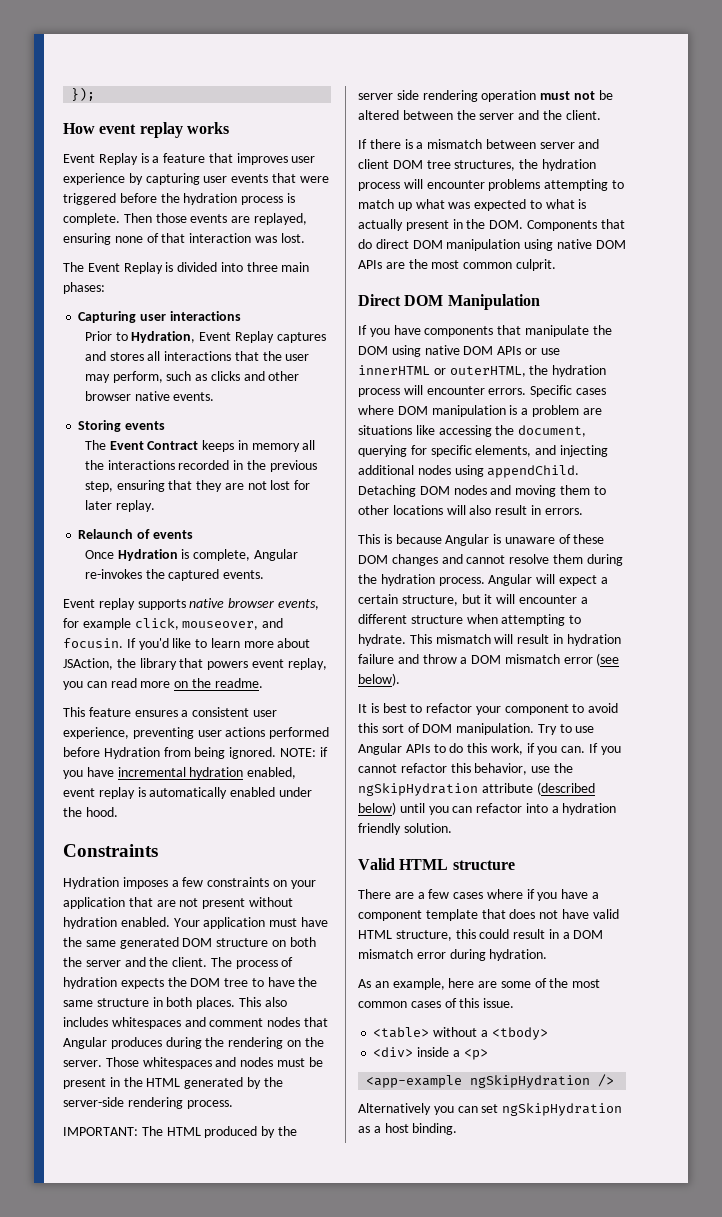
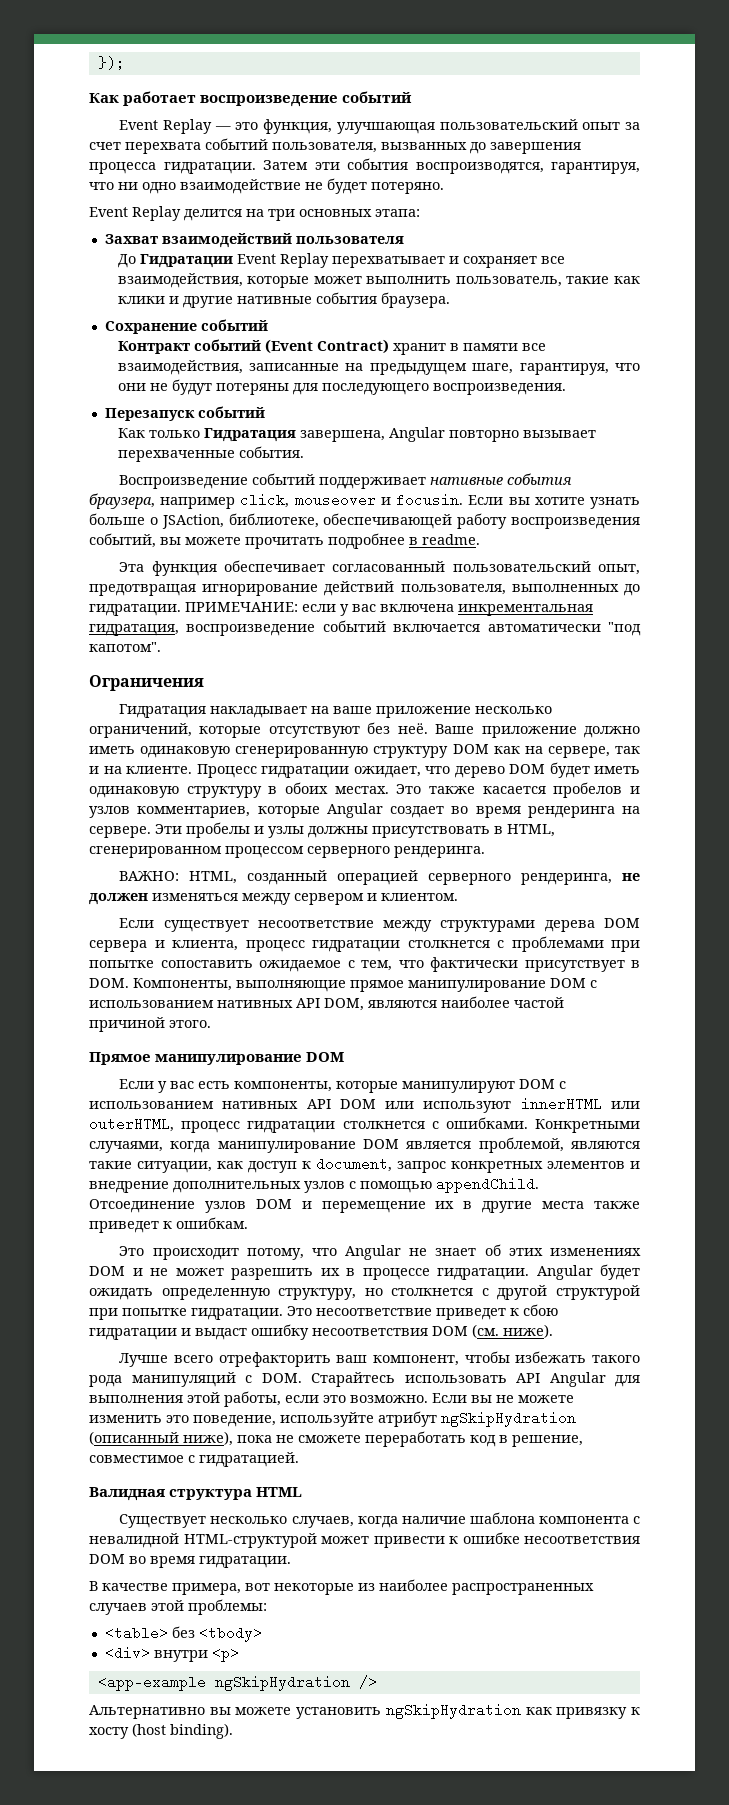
- How event replay works
- Event Replay is a feature that improves user experience by capturing user events that were triggered before the hydration process is complete. Then those events are replayed, ensuring none of that interaction was lost.
- The Event Replay is divided into three main phases:
- Capturing user interactions
- Prior to Hydration, Event Replay captures and stores all interactions that the user may perform, such as clicks and other browser native events.
- Storing events
- The Event Contract keeps in memory all the interactions recorded in the previous step, ensuring that they are not lost for later replay.
- Relaunch of events
- Once Hydration is complete, Angular re-invokes the captured events.
- Event replay supports native browser events, for example click, mouseover, and focusin. If you'd like to learn more about JSAction, the library that powers event replay, you can read more on the readme.
- This feature ensures a consistent user experience, preventing user actions performed before Hydration from being ignored. NOTE: if you have incremental hydration enabled, event replay is automatically enabled under the hood.
- Constraints
- Hydration imposes a few constraints on your application that are not present without hydration enabled. Your application must have the same generated DOM structure on both the server and the client. The process of hydration expects the DOM tree to have the same structure in both places. This also includes whitespaces and comment nodes that Angular produces during the rendering on the server. Those whitespaces and nodes must be present in the HTML generated by the server-side rendering process.
- IMPORTANT: The HTML produced by the server side rendering operation must not be altered between the server and the client.
- If there is a mismatch between server and client DOM tree structures, the hydration process will encounter problems attempting to match up what was expected to what is actually present in the DOM. Components that do direct DOM manipulation using native DOM APIs are the most common culprit.
- Direct DOM Manipulation
- If you have components that manipulate the DOM using native DOM APIs or use innerHTML or outerHTML, the hydration process will encounter errors. Specific cases where DOM manipulation is a problem are situations like accessing the document, querying for specific elements, and injecting additional nodes using appendChild. Detaching DOM nodes and moving them to other locations will also result in errors.
- This is because Angular is unaware of these DOM changes and cannot resolve them during the hydration process. Angular will expect a certain structure, but it will encounter a different structure when attempting to hydrate. This mismatch will result in hydration failure and throw a DOM mismatch error (see below).
- It is best to refactor your component to avoid this sort of DOM manipulation. Try to use Angular APIs to do this work, if you can. If you cannot refactor this behavior, use the ngSkipHydration attribute (described below) until you can refactor into a hydration friendly solution.
- Valid HTML structure
- There are a few cases where if you have a component template that does not have valid HTML structure, this could result in a DOM mismatch error during hydration.
- As an example, here are some of the most common cases of this issue.
+ Как работает воспроизведение событий
+ Event Replay — это функция, улучшающая пользовательский опыт за счет перехвата событий пользователя, вызванных до завершения процесса гидратации. Затем эти события воспроизводятся, гарантируя, что ни одно взаимодействие не будет потеряно.
+ Event Replay делится на три основных этапа:
+ Захват взаимодействий пользователя
+ До Гидратации Event Replay перехватывает и сохраняет все взаимодействия, которые может выполнить пользователь, такие как клики и другие нативные события браузера.
+ Сохранение событий
+ Контракт событий (Event Contract) хранит в памяти все взаимодействия, записанные на предыдущем шаге, гарантируя, что они не будут потеряны для последующего воспроизведения.
+ Перезапуск событий
+ Как только Гидратация завершена, Angular повторно вызывает перехваченные события.
+ Воспроизведение событий поддерживает нативные события браузера, например click, mouseover и focusin. Если вы хотите узнать больше о JSAction, библиотеке, обеспечивающей работу воспроизведения событий, вы можете прочитать подробнее в readme.
+ Эта функция обеспечивает согласованный пользовательский опыт, предотвращая игнорирование действий пользователя, выполненных до гидратации. ПРИМЕЧАНИЕ: если у вас включена инкрементальная гидратация, воспроизведение событий включается автоматически "под капотом".
+ Ограничения
+ Гидратация накладывает на ваше приложение несколько ограничений, которые отсутствуют без неё. Ваше приложение должно иметь одинаковую сгенерированную структуру DOM как на сервере, так и на клиенте. Процесс гидратации ожидает, что дерево DOM будет иметь одинаковую структуру в обоих местах. Это также касается пробелов и узлов комментариев, которые Angular создает во время рендеринга на сервере. Эти пробелы и узлы должны присутствовать в HTML, сгенерированном процессом серверного рендеринга.
+ ВАЖНО: HTML, созданный операцией серверного рендеринга, не должен изменяться между сервером и клиентом.
+ Если существует несоответствие между структурами дерева DOM сервера и клиента, процесс гидратации столкнется с проблемами при попытке сопоставить ожидаемое с тем, что фактически присутствует в DOM. Компоненты, выполняющие прямое манипулирование DOM с использованием нативных API DOM, являются наиболее частой причиной этого.
+ Прямое манипулирование DOM
+ Если у вас есть компоненты, которые манипулируют DOM с использованием нативных API DOM или используют innerHTML или outerHTML, процесс гидратации столкнется с ошибками. Конкретными случаями, когда манипулирование DOM является проблемой, являются такие ситуации, как доступ к document, запрос конкретных элементов и внедрение дополнительных узлов с помощью appendChild. Отсоединение узлов DOM и перемещение их в другие места также приведет к ошибкам.
+ Это происходит потому, что Angular не знает об этих изменениях DOM и не может разрешить их в процессе гидратации. Angular будет ожидать определенную структуру, но столкнется с другой структурой при попытке гидратации. Это несоответствие приведет к сбою гидратации и выдаст ошибку несоответствия DOM (см. ниже).
+ Лучше всего отрефакторить ваш компонент, чтобы избежать такого рода манипуляций с DOM. Старайтесь использовать API Angular для выполнения этой работы, если это возможно. Если вы не можете изменить это поведение, используйте атрибут ngSkipHydration (описанный ниже), пока не сможете переработать код в решение, совместимое с гидратацией.
+ Валидная структура HTML
+ Существует несколько случаев, когда наличие шаблона компонента с невалидной HTML-структурой может привести к ошибке несоответствия DOM во время гидратации.
+ В качестве примера, вот некоторые из наиболее распространенных случаев этой проблемы:
- <table> without a <tbody>
+ <table> без <tbody>
- <div> inside a <p>
+ <div> внутри <p>
- Alternatively you can set ngSkipHydration as a host binding.
+ Альтернативно вы можете установить ngSkipHydration как привязку к хосту (host binding).

